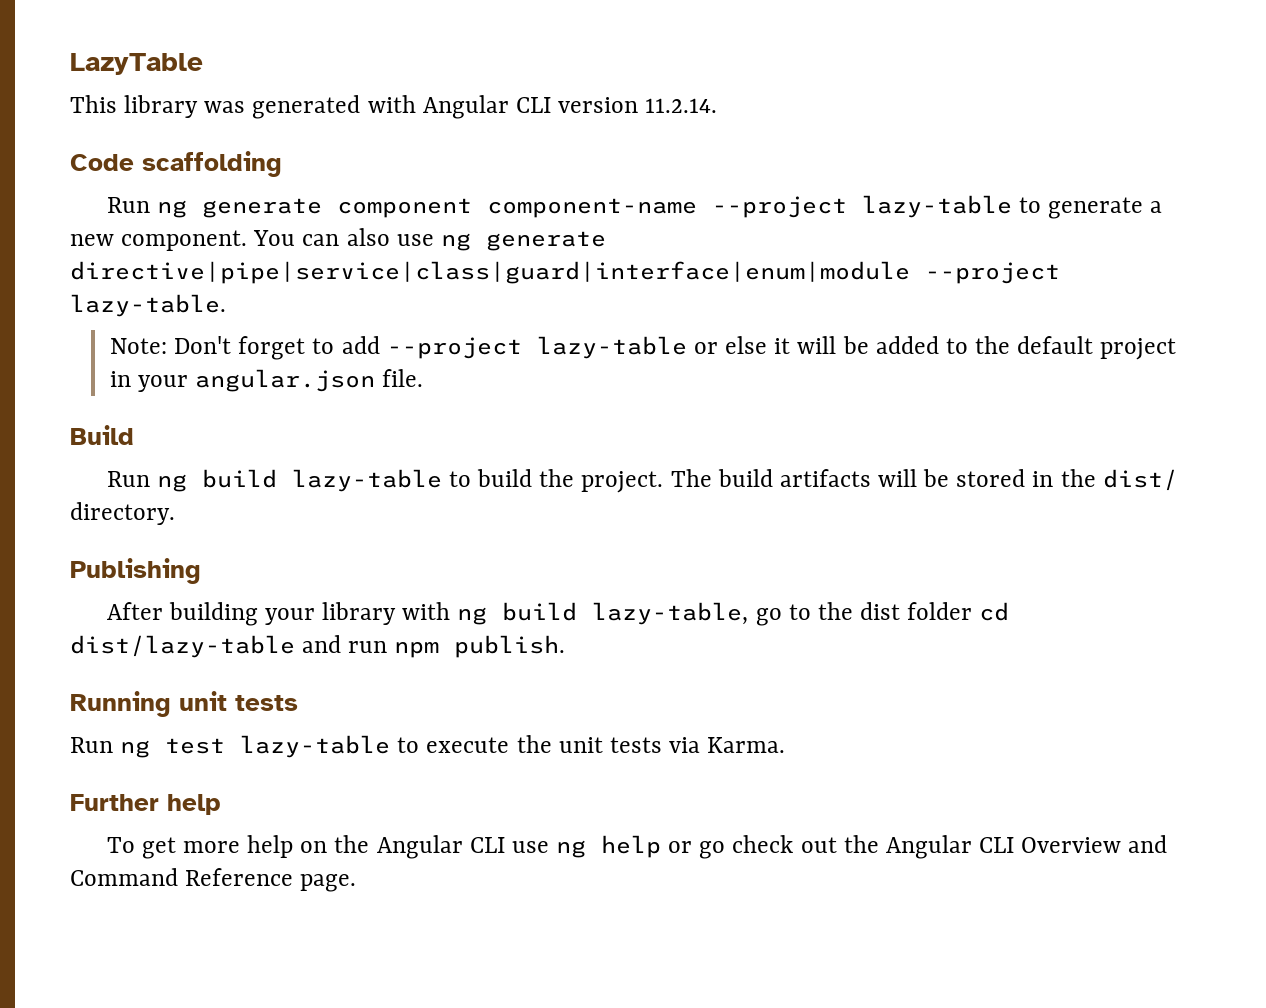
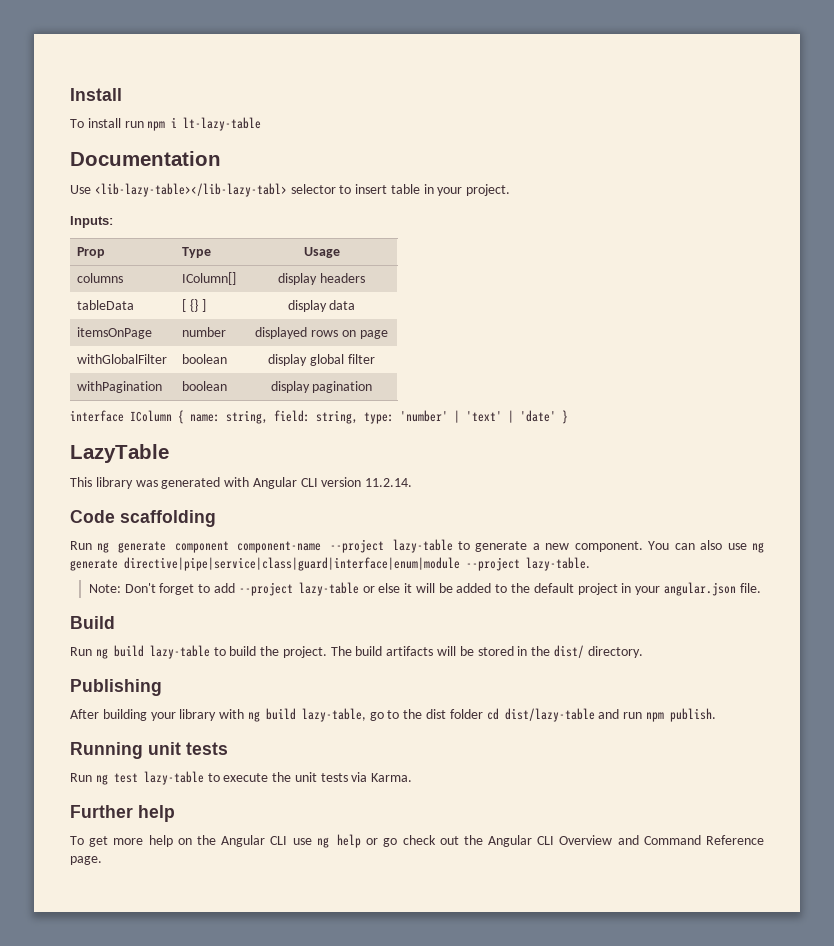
+ Install
+ To install run npm i lt-lazy-table
+ Documentation
+ Use <lib-lazy-table></lib-lazy-tabl> selector to insert table in your project.
+ Inputs:
+ Prop | Type | Usage
+ columns | IColumn[] | display headers
+ tableData | [ {} ] | display data
+ itemsOnPage | number | displayed rows on page
+ withGlobalFilter | boolean | display global filter
+ withPagination | boolean | display pagination
+ interface IColumn { name: string, field: string, type: 'number' | 'text' | 'date' }

